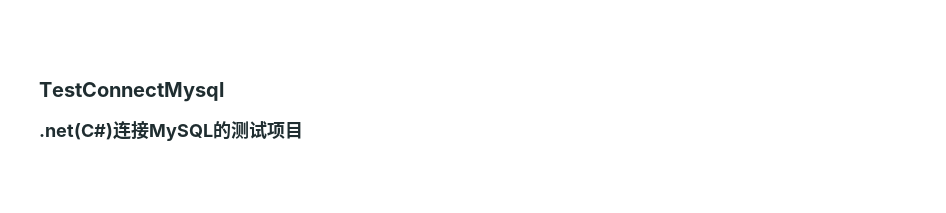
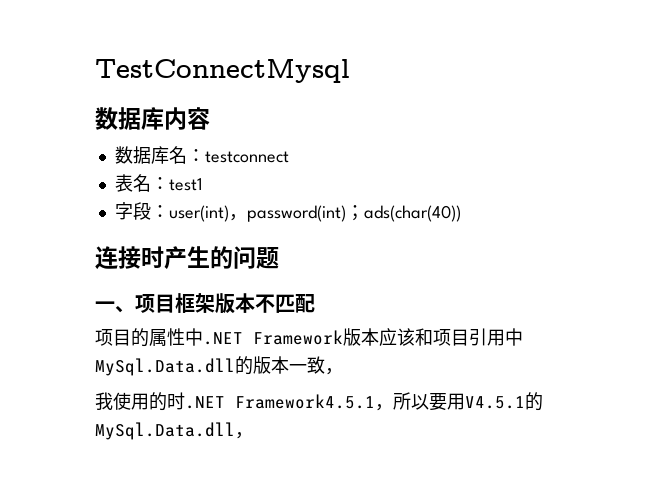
- .net(C#)连接MySQL的测试项目
+ 数据库内容
+ 数据库名：testconnect
+ 表名：test1
+ 字段：user(int)，password(int)；ads(char(40))
+ 连接时产生的问题
+ 一、项目框架版本不匹配
+ 项目的属性中.NET Framework版本应该和项目引用中MySql.Data.dll的版本一致，
+ 我使用的时.NET Framework4.5.1，所以要用V4.5.1的MySql.Data.dll，

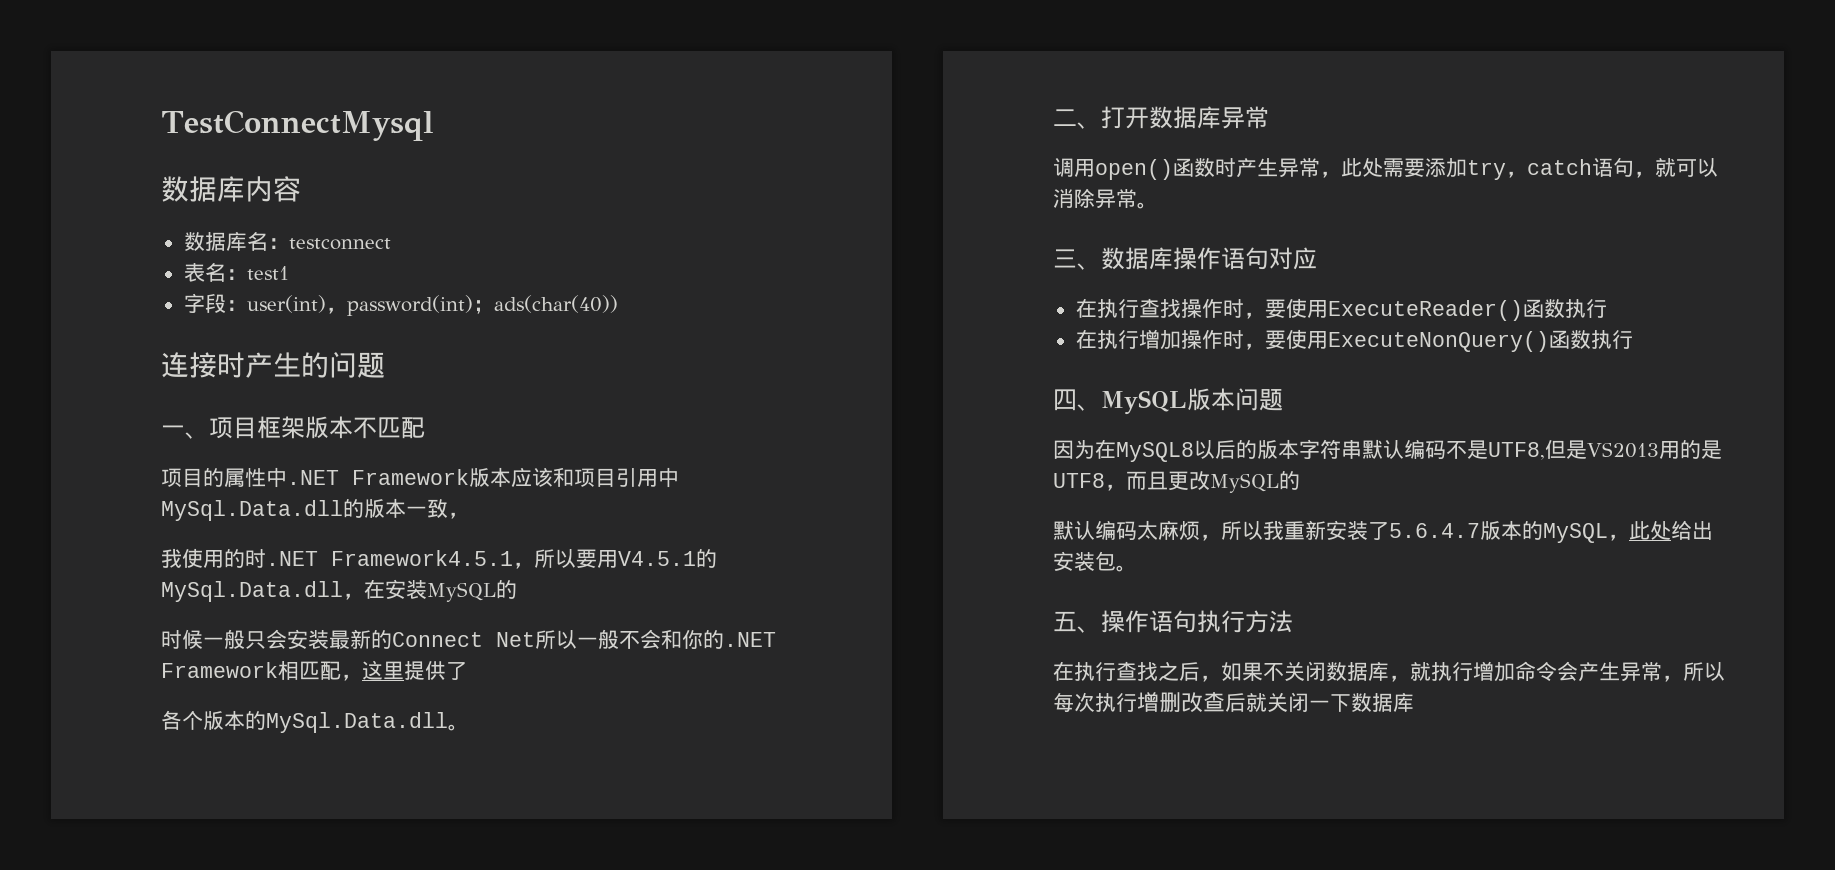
- 我使用的时.NET Framework4.5.1，所以要用V4.5.1的MySql.Data.dll，
+ 我使用的时.NET Framework4.5.1，所以要用V4.5.1的MySql.Data.dll，在安装MySQL的
+ 时候一般只会安装最新的Connect Net所以一般不会和你的.NET Framework相匹配，这里提供了
+ 各个版本的MySql.Data.dll。
+ 二、打开数据库异常
+ 调用open()函数时产生异常，此处需要添加try，catch语句，就可以消除异常。
+ 三、数据库操作语句对应
+ 在执行查找操作时，要使用ExecuteReader()函数执行
+ 在执行增加操作时，要使用ExecuteNonQuery()函数执行
+ 四、MySQL版本问题
+ 因为在MySQL8以后的版本字符串默认编码不是UTF8,但是VS2013用的是UTF8，而且更改MySQL的
+ 默认编码太麻烦，所以我重新安装了5.6.4.7版本的MySQL，此处给出安装包。
+ 五、操作语句执行方法
+ 在执行查找之后，如果不关闭数据库，就执行增加命令会产生异常，所以每次执行增删改查后就关闭一下数据库

